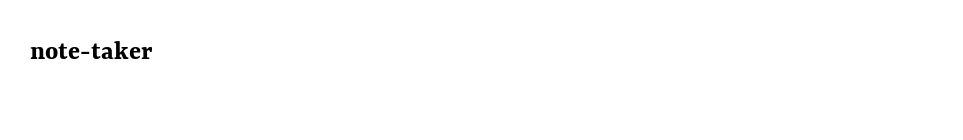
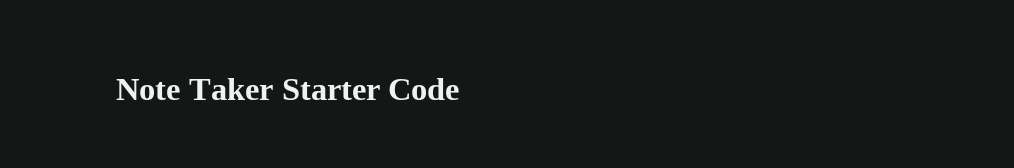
- note-taker
+ Note Taker Starter Code

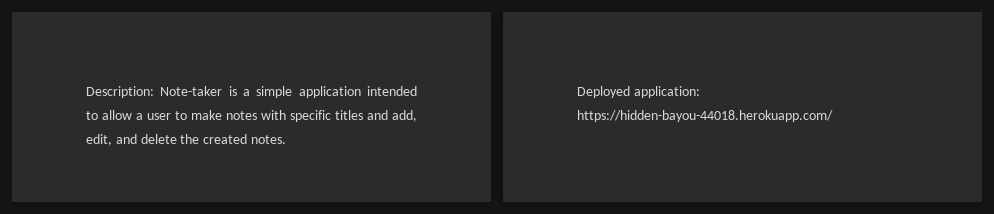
- Note Taker Starter Code
+ Description: Note-taker is a simple application intended to allow a user to make notes with specific titles and add, edit, and delete the created notes.
+ Deployed application: https://hidden-bayou-44018.herokuapp.com/

